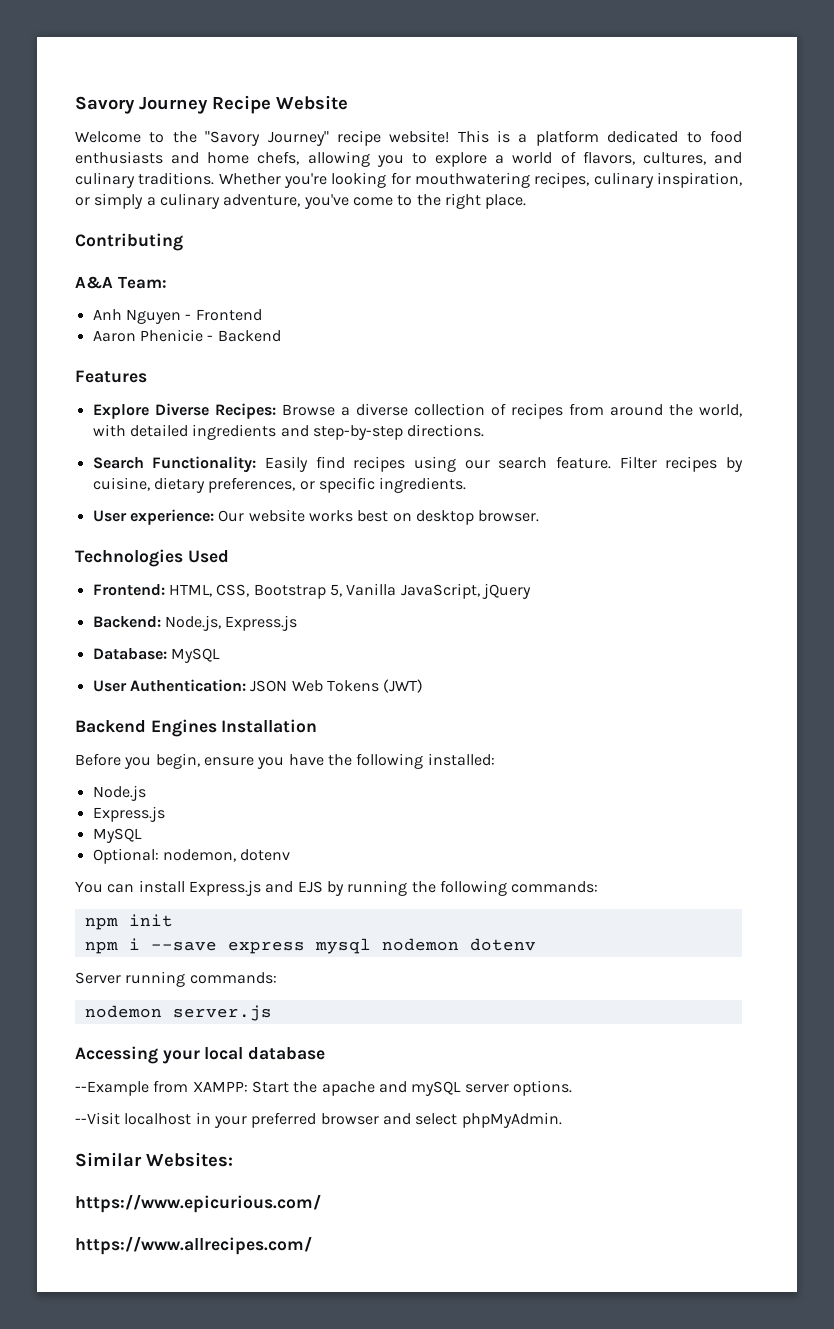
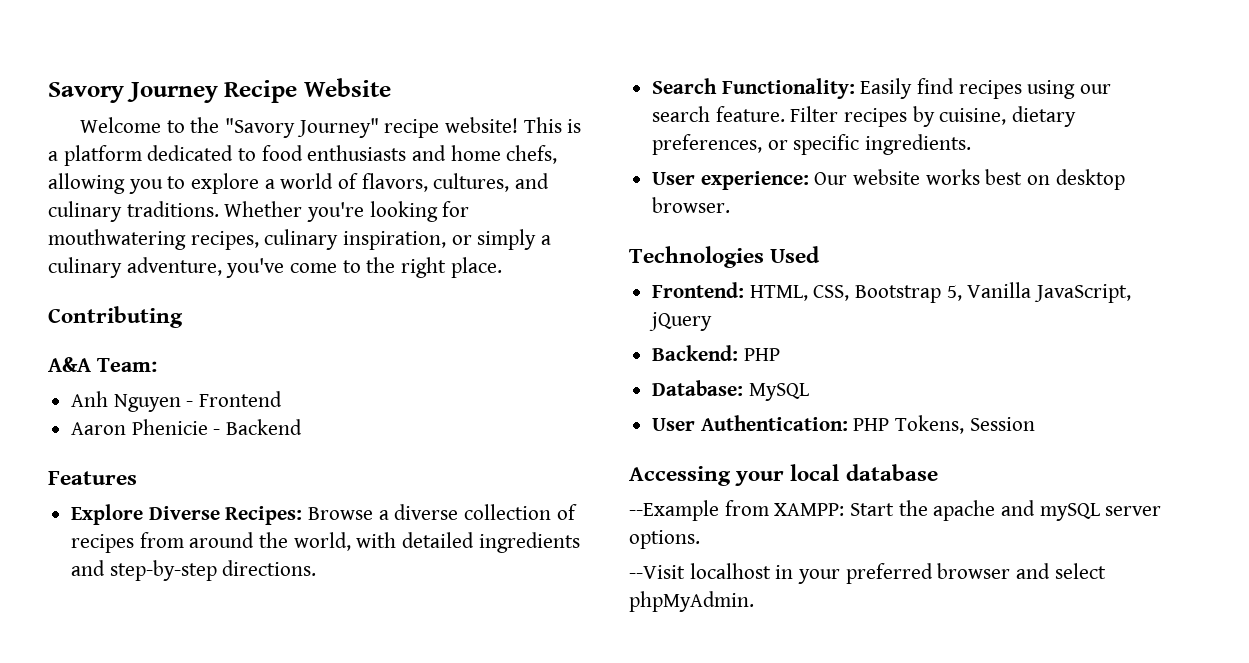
- Backend: Node.js, Express.js
+ Backend: PHP
- User Authentication: JSON Web Tokens (JWT)
- Backend Engines Installation
- Before you begin, ensure you have the following installed:
- Node.js
- Express.js
- MySQL
- Optional: nodemon, dotenv
- You can install Express.js and EJS by running the following commands:
- npm init
- npm i --save express mysql nodemon dotenv
- Server running commands:
- nodemon server.js
+ User Authentication: PHP Tokens, Session
- Similar Websites:
- https://www.epicurious.com/
- https://www.allrecipes.com/

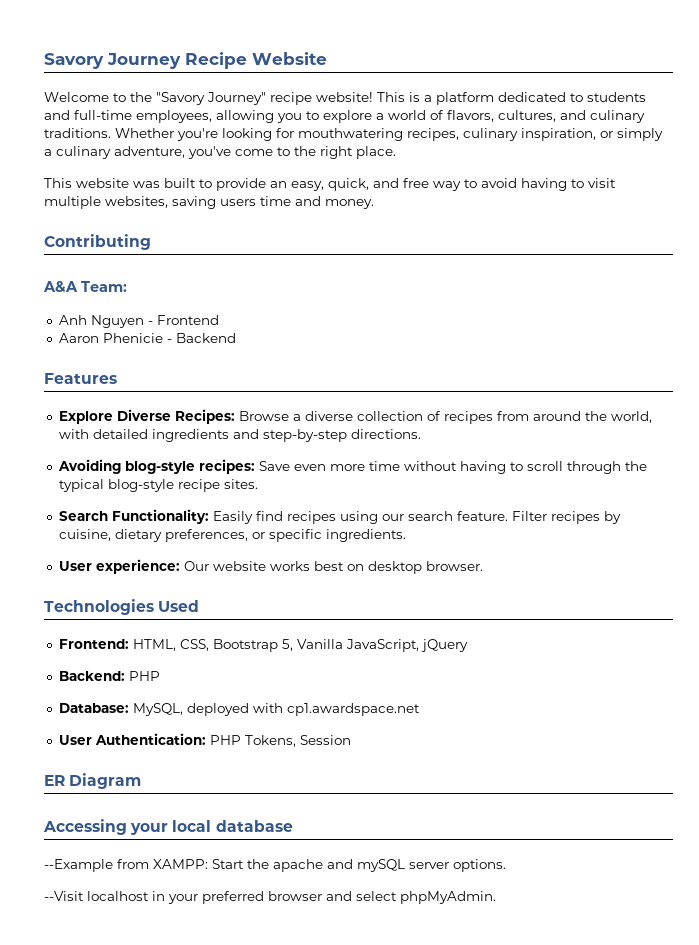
- This is a platform dedicated to food enthusiasts and home chefs, allowing you to explore a world of flavors, cultures, and culinary traditions.
+ This is a platform dedicated to students and full-time employees, allowing you to explore a world of flavors, cultures, and culinary traditions.
+ This website was built to provide an easy, quick, and free way to avoid having to visit multiple websites, saving users time and money.
+ Avoiding blog-style recipes: Save even more time without having to scroll through the typical blog-style recipe sites.
- Database: MySQL
+ Database: MySQL, deployed with cp1.awardspace.net
+ ER Diagram

